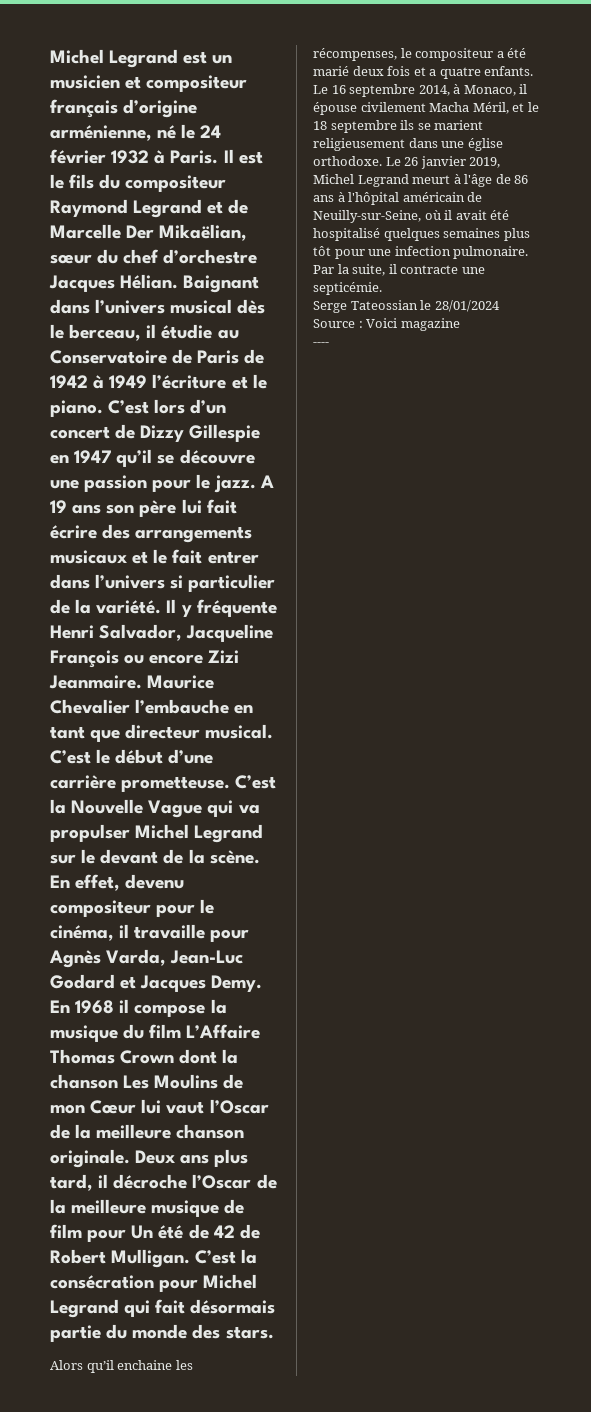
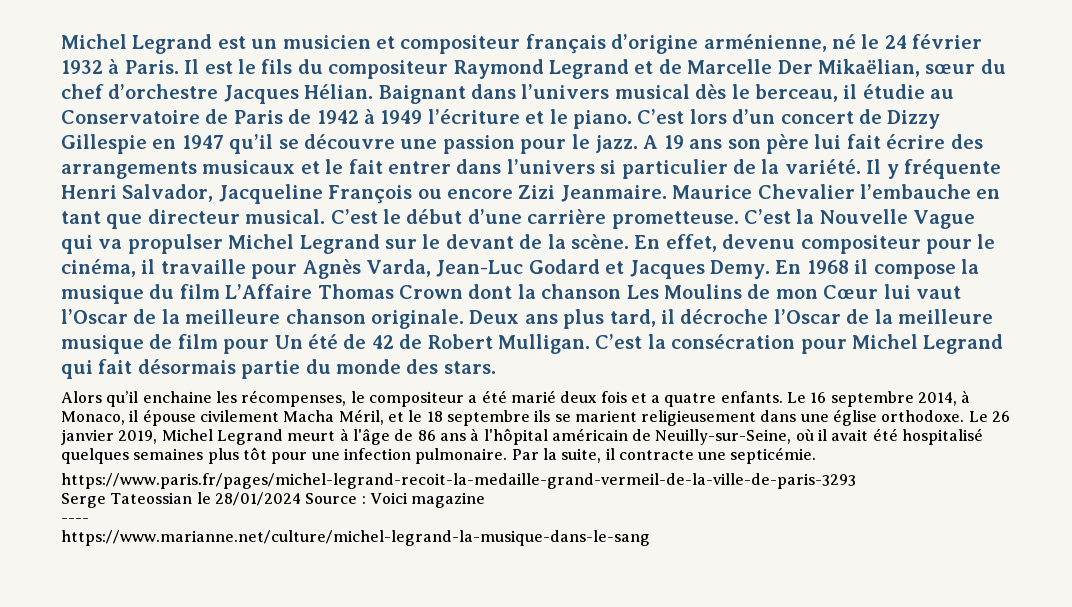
+ https://www.paris.fr/pages/michel-legrand-recoit-la-medaille-grand-vermeil-de-la-ville-de-paris-3293
+ https://www.marianne.net/culture/michel-legrand-la-musique-dans-le-sang

